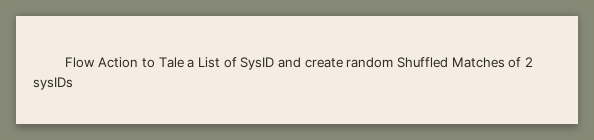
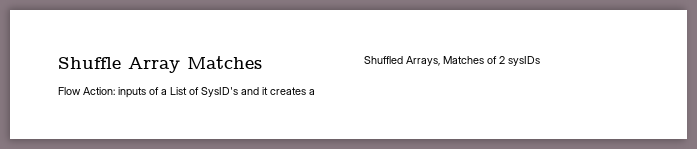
- Flow Action to Tale a List of SysID and create random Shuffled Matches of 2 sysIDs
+ Shuffle Array Matches
+ Flow Action: inputs of a List of SysID's and it creates a Shuffled Arrays, Matches of 2 sysIDs

